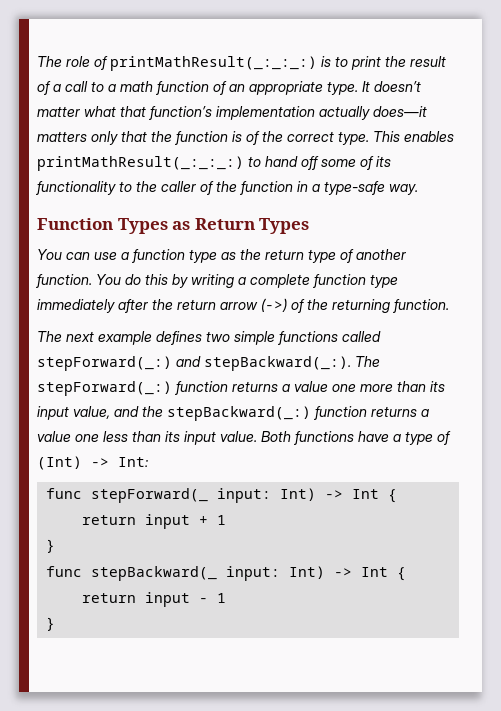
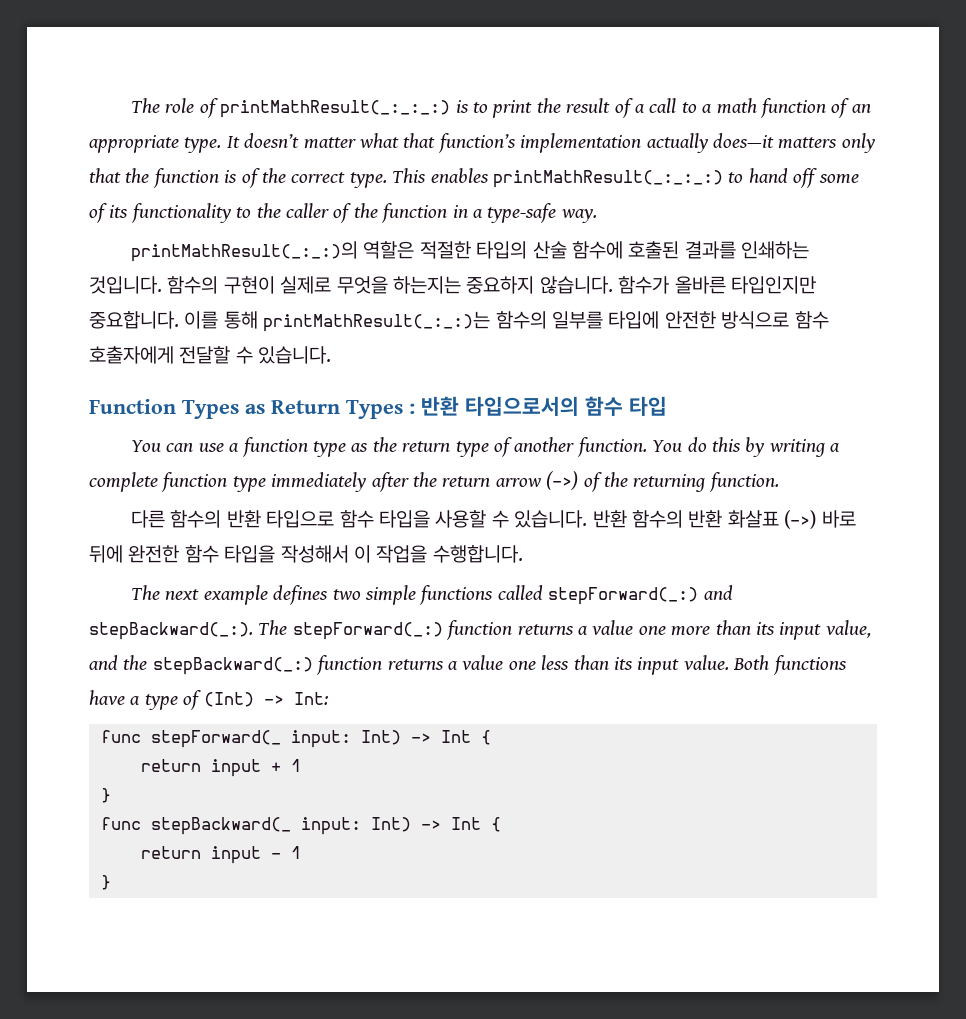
+ printMathResult(_:_:)의 역할은 적절한 타입의 산술 함수에 호출된 결과를 인쇄하는 것입니다. 함수의 구현이 실제로 무엇을 하는지는 중요하지 않습니다. 함수가 올바른 타입인지만 중요합니다. 이를 통해 printMathResult(_:_:)는 함수의 일부를 타입에 안전한 방식으로 함수 호출자에게 전달할 수 있습니다.
- Function Types as Return Types
+ Function Types as Return Types : 반환 타입으로서의 함수 타입
+ 다른 함수의 반환 타입으로 함수 타입을 사용할 수 있습니다. 반환 함수의 반환 화살표 (->) 바로 뒤에 완전한 함수 타입을 작성해서 이 작업을 수행합니다.

